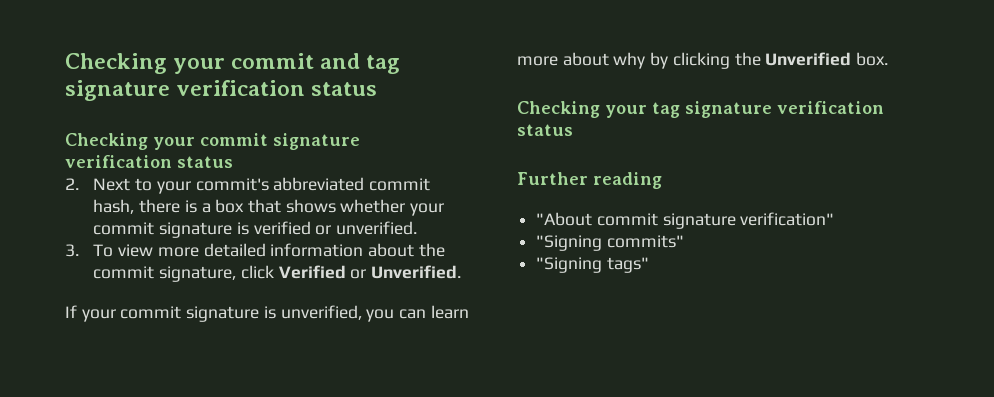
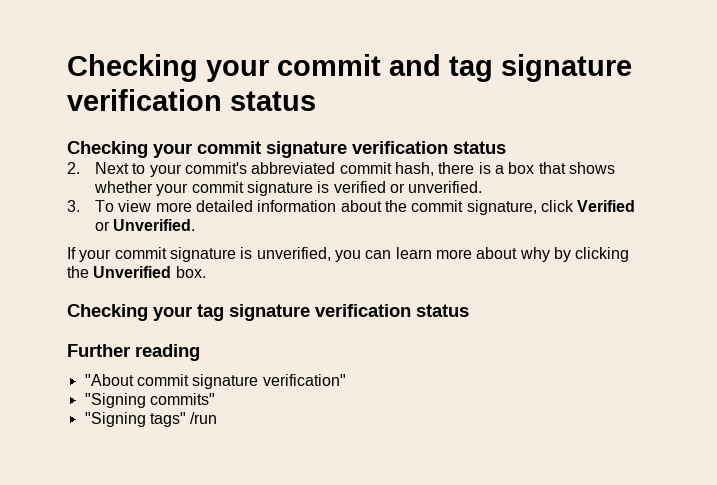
- "Signing tags"
+ "Signing tags" /run

